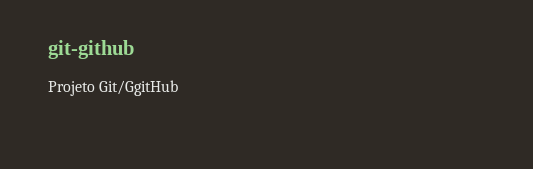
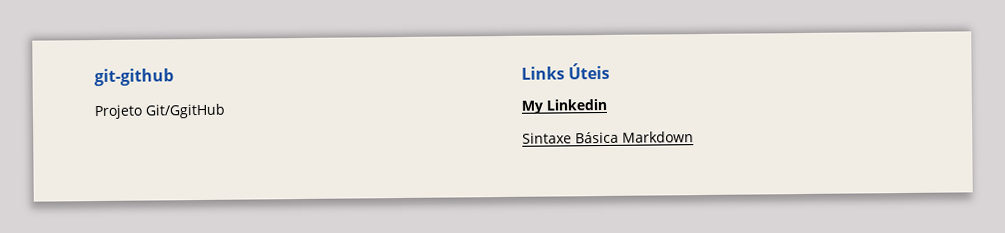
+ Links Úteis
+ My Linkedin
+ Sintaxe Básica Markdown

